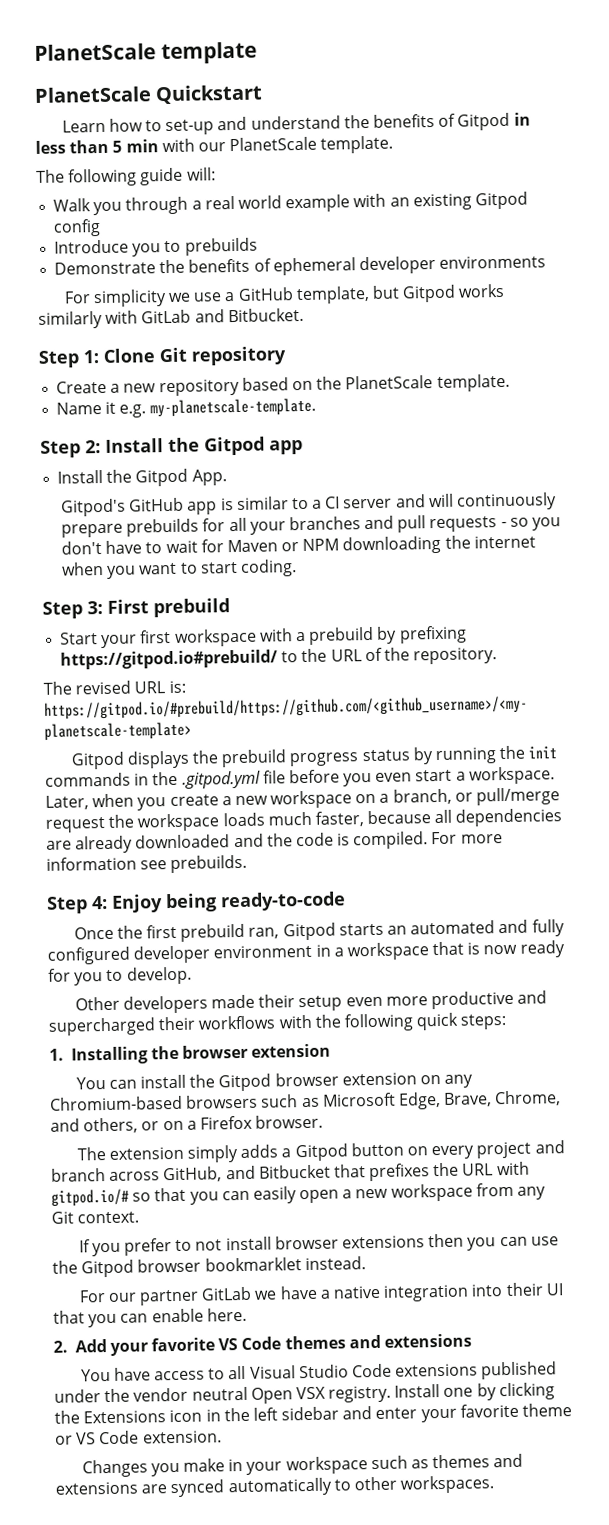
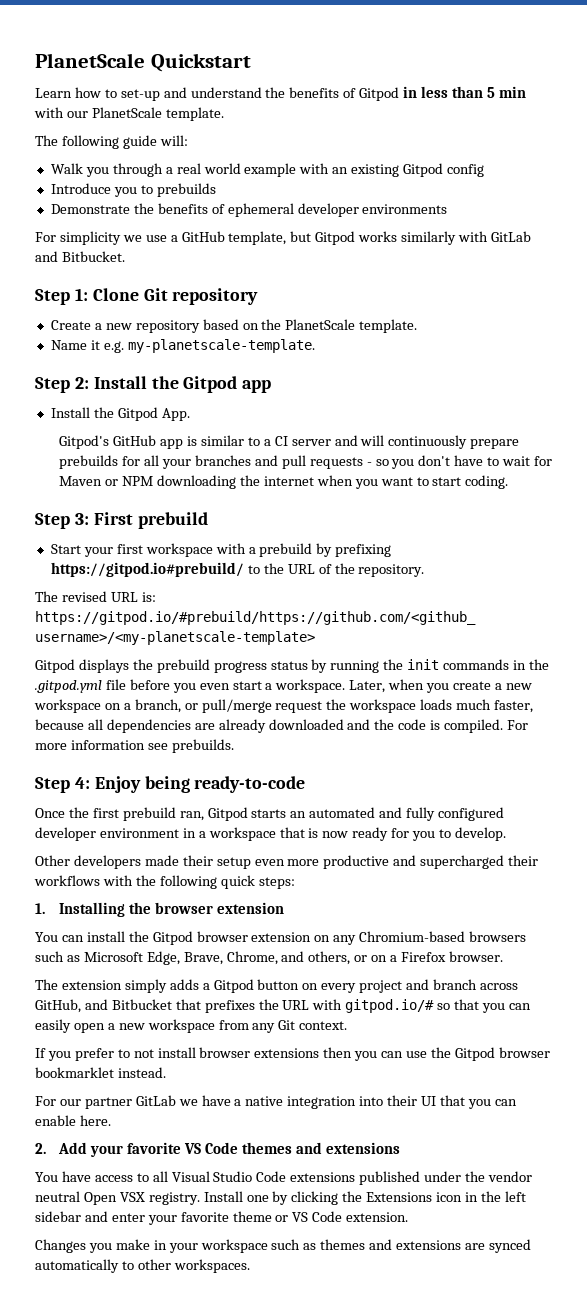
- PlanetScale template

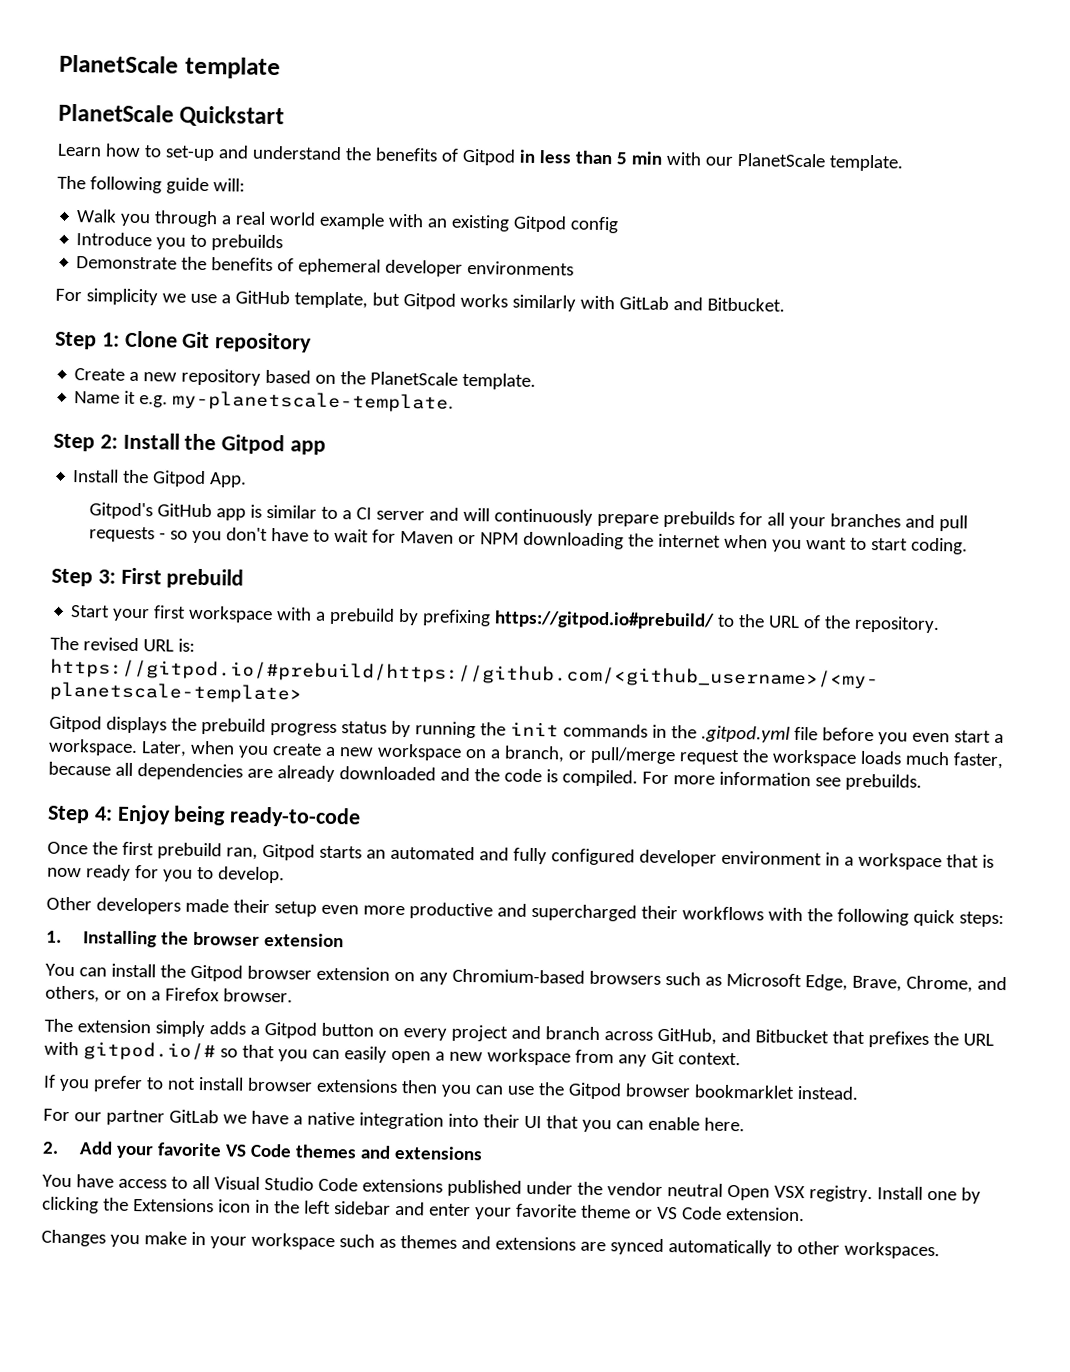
+ PlanetScale template

